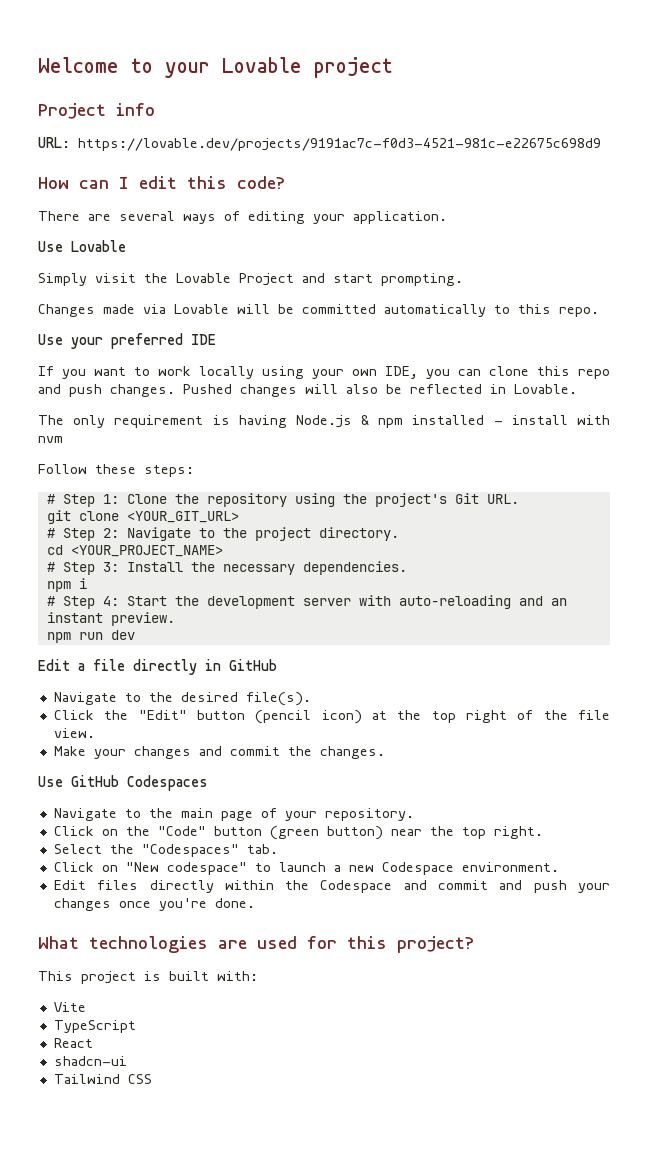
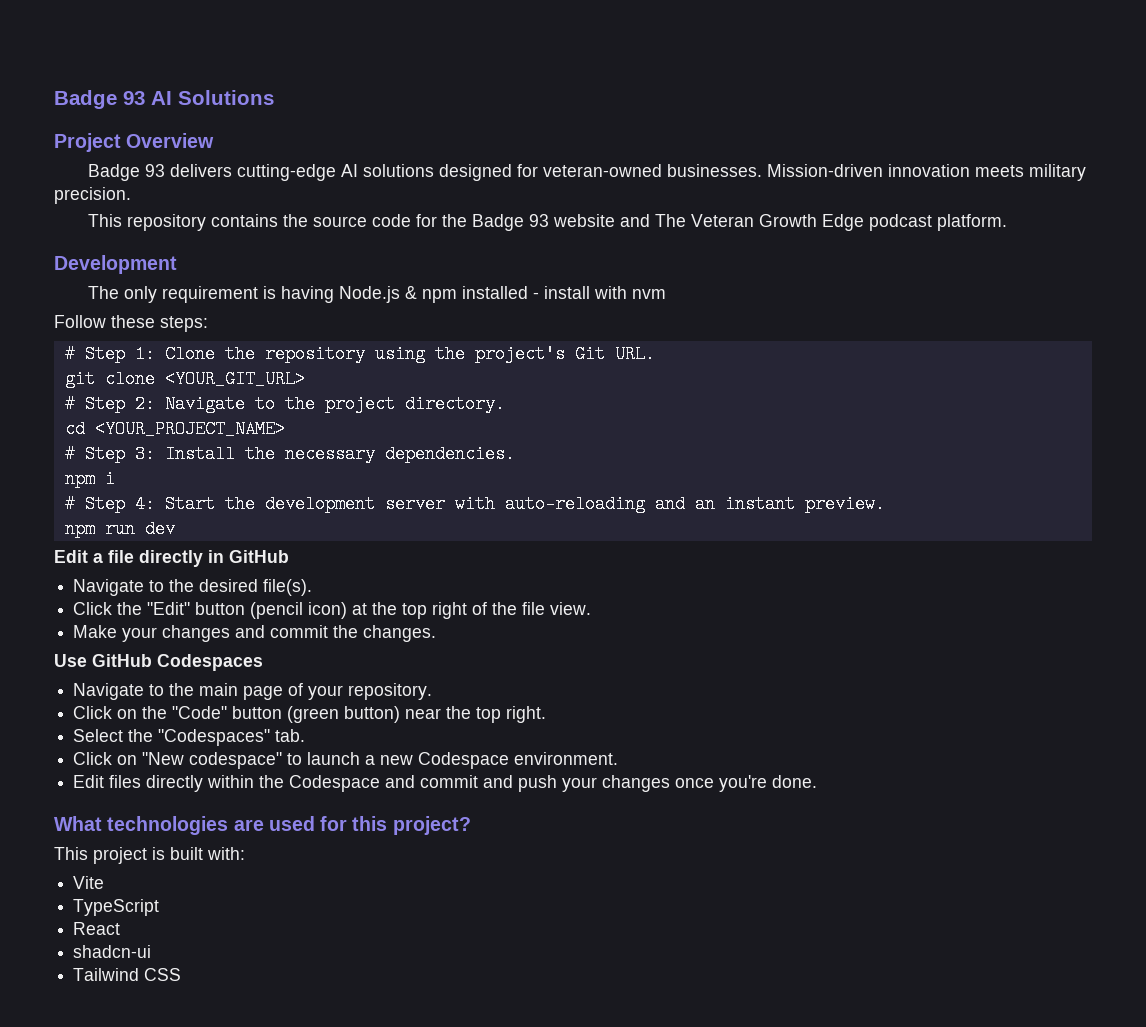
- Welcome to your Lovable project
- Project info
- URL: https://lovable.dev/projects/9191ac7c-f0d3-4521-981c-e22675c698d9
- How can I edit this code?
- There are several ways of editing your application.
- Use Lovable
- Simply visit the Lovable Project and start prompting.
- Changes made via Lovable will be committed automatically to this repo.
- Use your preferred IDE
- If you want to work locally using your own IDE, you can clone this repo and push changes. Pushed changes will also be reflected in Lovable.
+ Badge 93 AI Solutions
+ Project Overview
+ Badge 93 delivers cutting-edge AI solutions designed for veteran-owned businesses. Mission-driven innovation meets military precision.
+ This repository contains the source code for the Badge 93 website and The Veteran Growth Edge podcast platform.
+ Development

